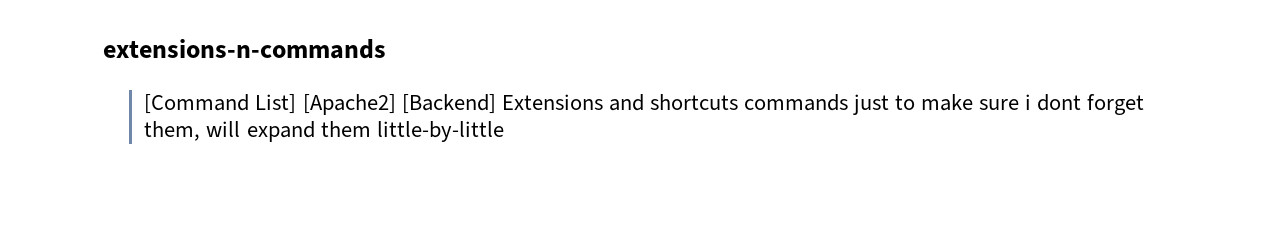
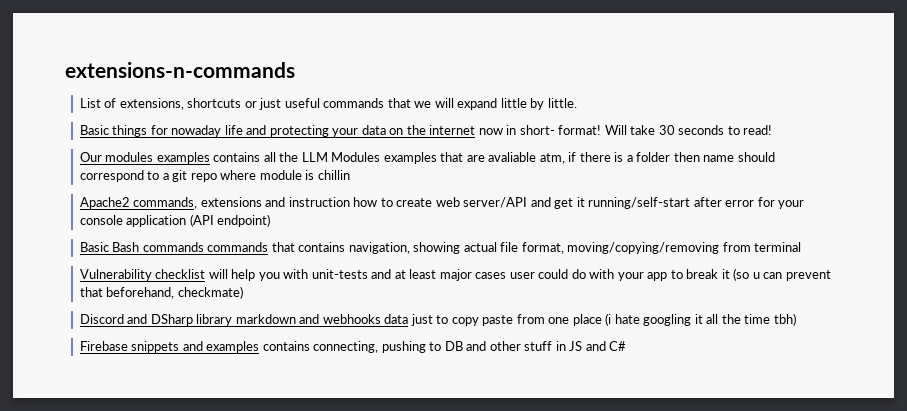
- [Command List] [Apache2] [Backend] Extensions and shortcuts commands just to make sure i dont forget them, will expand them little-by-little
+ List of extensions, shortcuts or just useful commands that we will expand little by little.
+ Basic things for nowaday life and protecting your data on the internet now in short- format! Will take 30 seconds to read!
+ Our modules examples contains all the LLM Modules examples that are avaliable atm, if there is a folder then name should correspond to a git repo where module is chillin
+ Apache2 commands, extensions and instruction how to create web server/API and get it running/self-start after error for your console application (API endpoint)
+ Basic Bash commands commands that contains navigation, showing actual file format, moving/copying/removing from terminal
+ Vulnerability checklist will help you with unit-tests and at least major cases user could do with your app to break it (so u can prevent that beforehand, checkmate)
+ Discord and DSharp library markdown and webhooks data just to copy paste from one place (i hate googling it all the time tbh)
+ Firebase snippets and examples contains connecting, pushing to DB and other stuff in JS and C#

